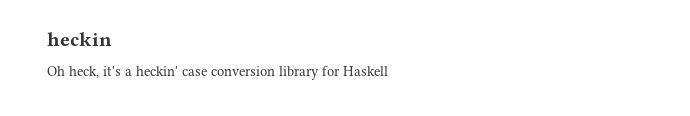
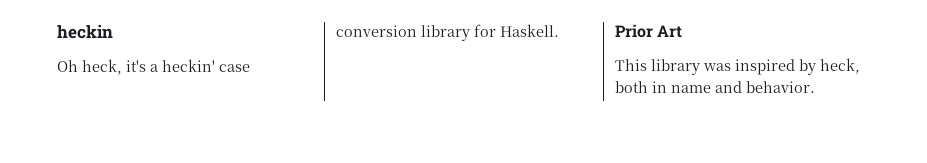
- Oh heck, it's a heckin' case conversion library for Haskell
+ Oh heck, it's a heckin' case conversion library for Haskell.
+ Prior Art
+ This library was inspired by heck, both in name and behavior.

